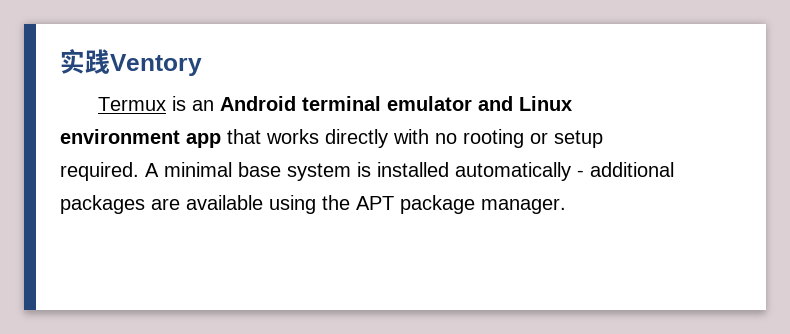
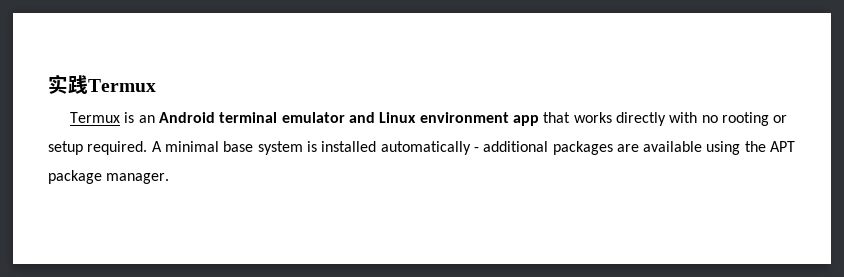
- 实践Ventory
+ 实践Termux

